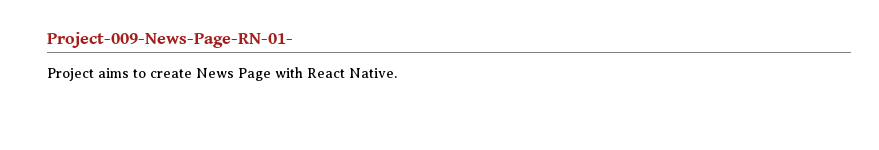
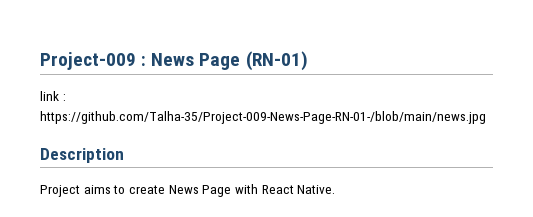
- Project-009-News-Page-RN-01-
+ Project-009 : News Page (RN-01)
+ link : https://github.com/Talha-35/Project-009-News-Page-RN-01-/blob/main/news.jpg
+ Description

